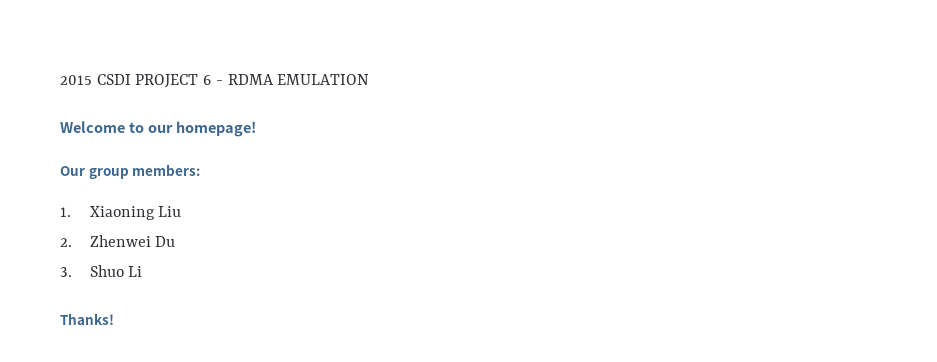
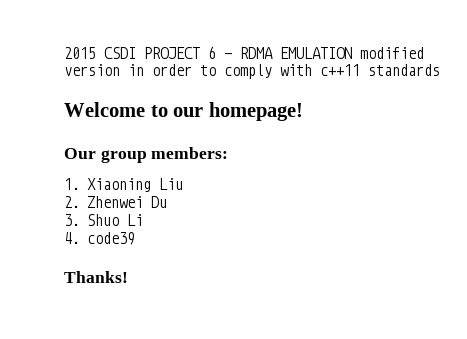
- 2015 CSDI PROJECT 6 - RDMA EMULATION
+ 2015 CSDI PROJECT 6 - RDMA EMULATION modified version in order to comply with c++11 standards
+ 4. code39

